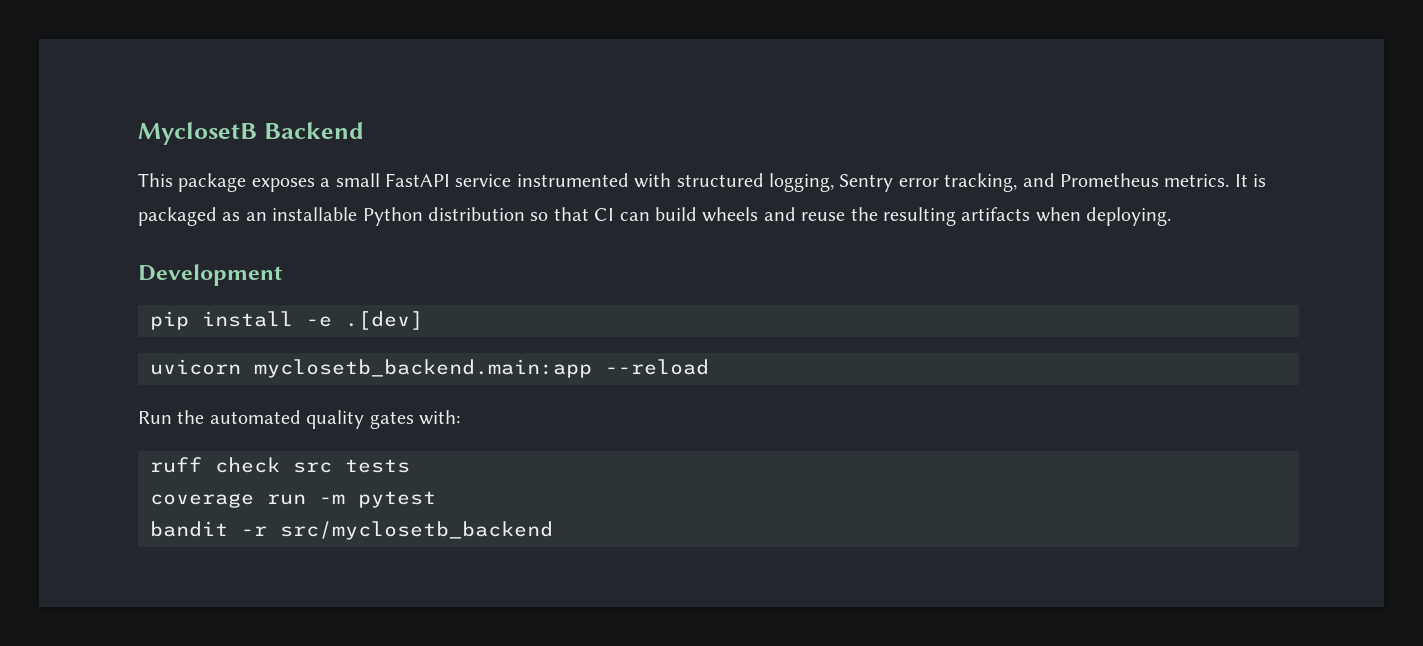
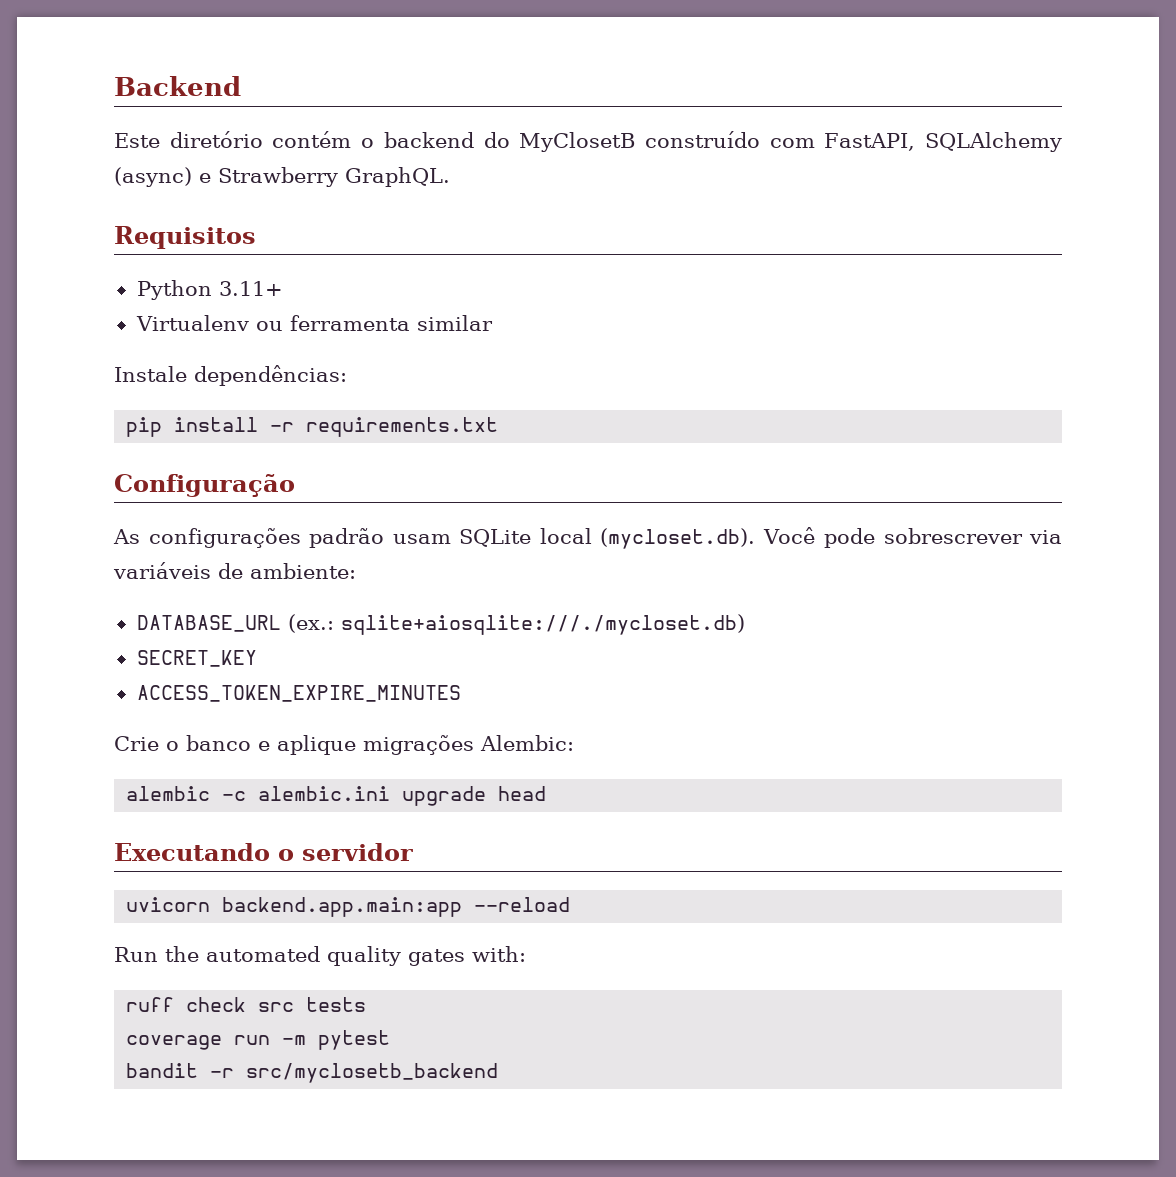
- MyclosetB Backend
+ Backend
- This package exposes a small FastAPI service instrumented with structured logging, Sentry error tracking, and Prometheus metrics. It is packaged as an installable Python distribution so that CI can build wheels and reuse the resulting artifacts when deploying.
- Development
- pip install -e .[dev]
+ Este diretório contém o backend do MyClosetB construído com FastAPI, SQLAlchemy (async) e Strawberry GraphQL.
+ Requisitos
+ Python 3.11+
+ Virtualenv ou ferramenta similar
+ Instale dependências:
+ pip install -r requirements.txt
+ Configuração
+ As configurações padrão usam SQLite local (mycloset.db). Você pode sobrescrever via variáveis de ambiente:
+ DATABASE_URL (ex.: sqlite+aiosqlite:///./mycloset.db)
+ SECRET_KEY
+ ACCESS_TOKEN_EXPIRE_MINUTES
+ Crie o banco e aplique migrações Alembic:
+ alembic -c alembic.ini upgrade head
+ Executando o servidor
- uvicorn myclosetb_backend.main:app --reload
+ uvicorn backend.app.main:app --reload

